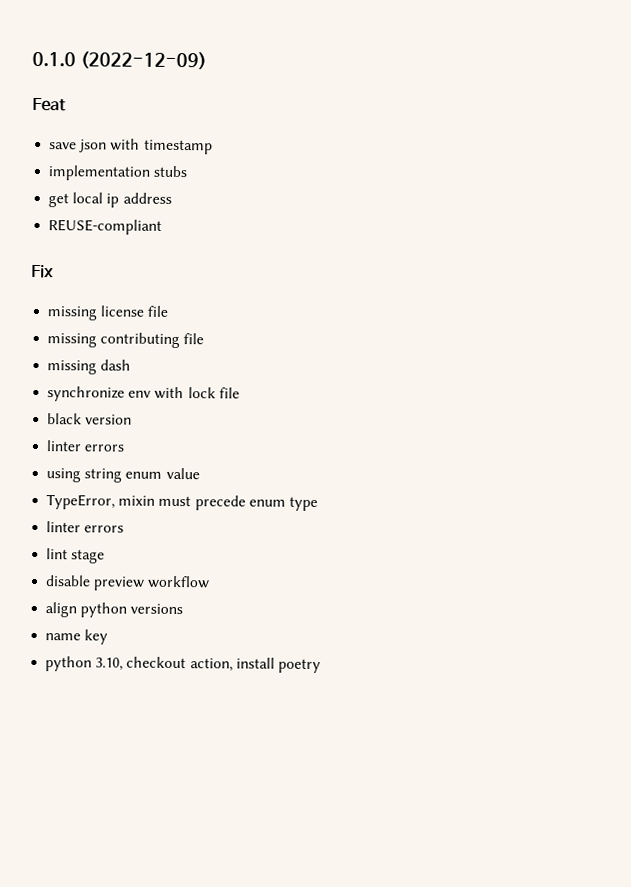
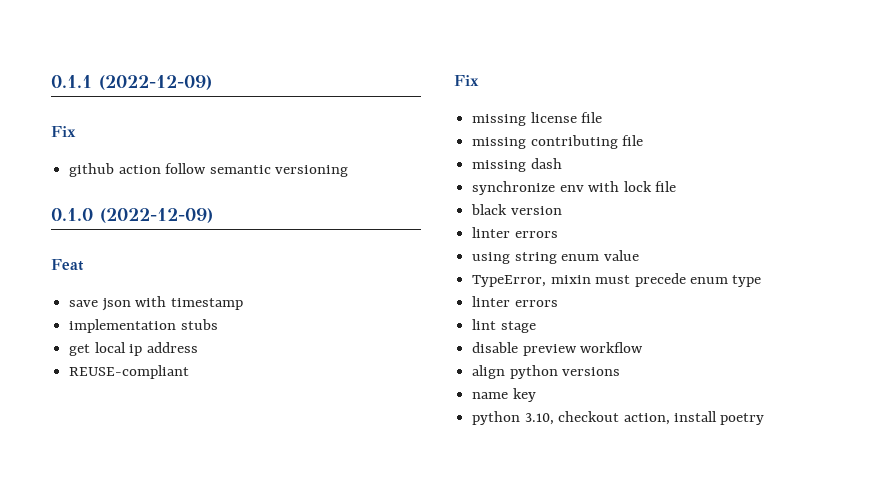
+ 0.1.1 (2022-12-09)
+ Fix
+ github action follow semantic versioning

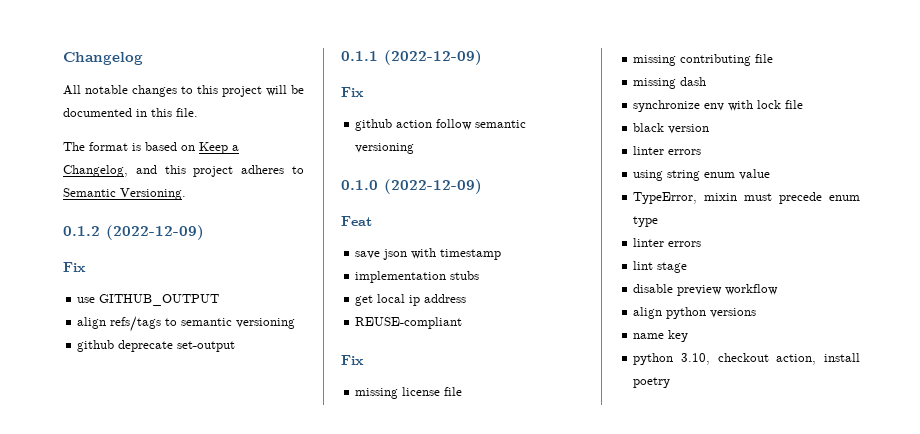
+ Changelog
+ All notable changes to this project will be documented in this file.
+ The format is based on Keep a Changelog, and this project adheres to Semantic Versioning.
+ 0.1.2 (2022-12-09)
+ Fix
+ use GITHUB_OUTPUT
+ align refs/tags to semantic versioning
+ github deprecate set-output

